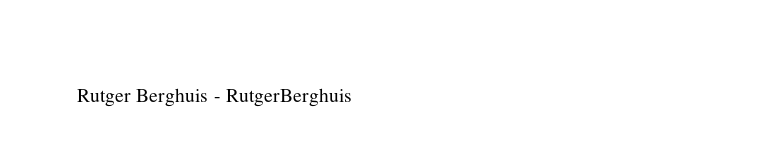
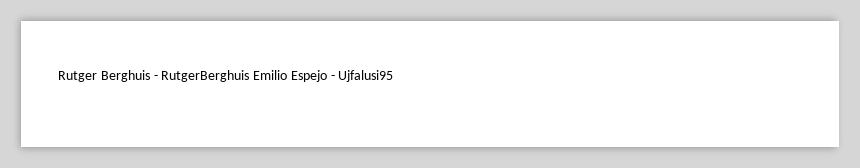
- Rutger Berghuis - RutgerBerghuis
+ Rutger Berghuis - RutgerBerghuis Emilio Espejo - Ujfalusi95

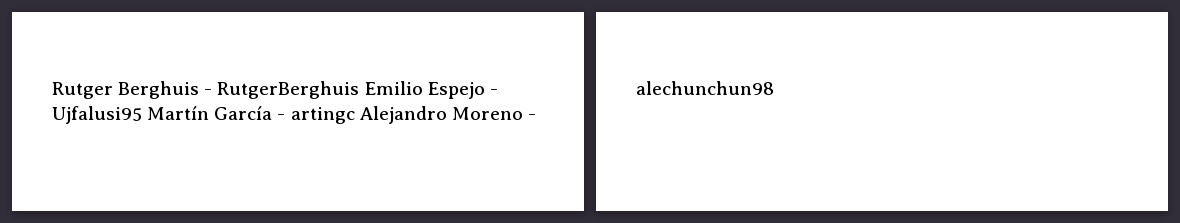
- Rutger Berghuis - RutgerBerghuis Emilio Espejo - Ujfalusi95
+ Rutger Berghuis - RutgerBerghuis Emilio Espejo - Ujfalusi95 Martín García - artingc Alejandro Moreno - alechunchun98

